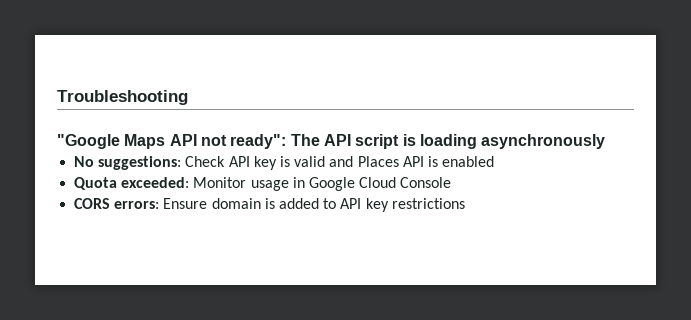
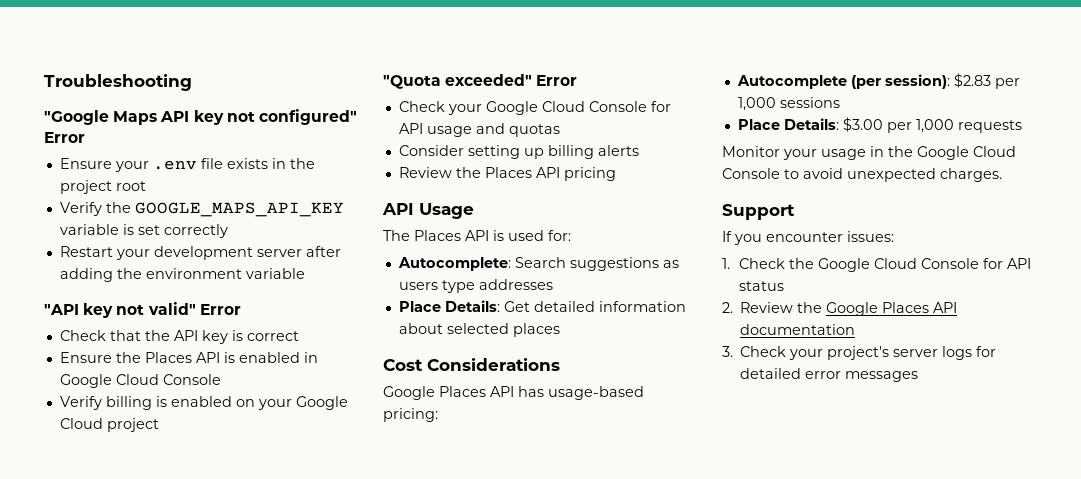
- "Google Maps API not ready": The API script is loading asynchronously
- No suggestions: Check API key is valid and Places API is enabled
- Quota exceeded: Monitor usage in Google Cloud Console
+ "Google Maps API key not configured" Error
+ Ensure your .env file exists in the project root
+ Verify the GOOGLE_MAPS_API_KEY variable is set correctly
+ Restart your development server after adding the environment variable
+ "API key not valid" Error
+ Check that the API key is correct
+ Ensure the Places API is enabled in Google Cloud Console
- CORS errors: Ensure domain is added to API key restrictions
+ Verify billing is enabled on your Google Cloud project
+ "Quota exceeded" Error
+ Check your Google Cloud Console for API usage and quotas
+ Consider setting up billing alerts
+ Review the Places API pricing
+ API Usage
+ The Places API is used for:
+ Autocomplete: Search suggestions as users type addresses
+ Place Details: Get detailed information about selected places
+ Cost Considerations
+ Google Places API has usage-based pricing:
+ Autocomplete (per session): $2.83 per 1,000 sessions
+ Place Details: $3.00 per 1,000 requests
+ Monitor your usage in the Google Cloud Console to avoid unexpected charges.
+ Support
+ If you encounter issues:
+ 1. Check the Google Cloud Console for API status
+ 2. Review the Google Places API documentation
+ 3. Check your project's server logs for detailed error messages

